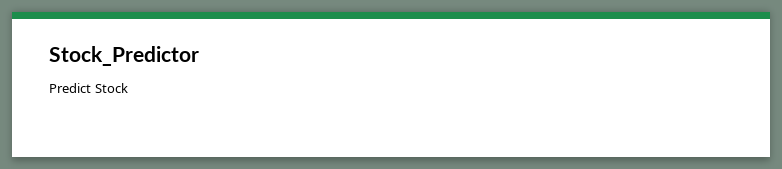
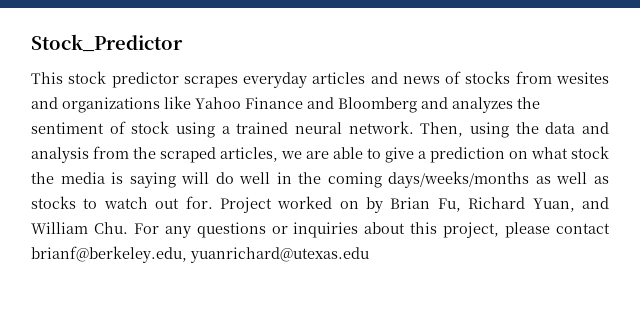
- Predict Stock
+ This stock predictor scrapes everyday articles and news of stocks from wesites and organizations like Yahoo Finance and Bloomberg and analyzes the sentiment of stock using a trained neural network. Then, using the data and analysis from the scraped articles, we are able to give a prediction on what stock the media is saying will do well in the coming days/weeks/months as well as stocks to watch out for. Project worked on by Brian Fu, Richard Yuan, and William Chu. For any questions or inquiries about this project, please contact brianf@berkeley.edu, yuanrichard@utexas.edu

